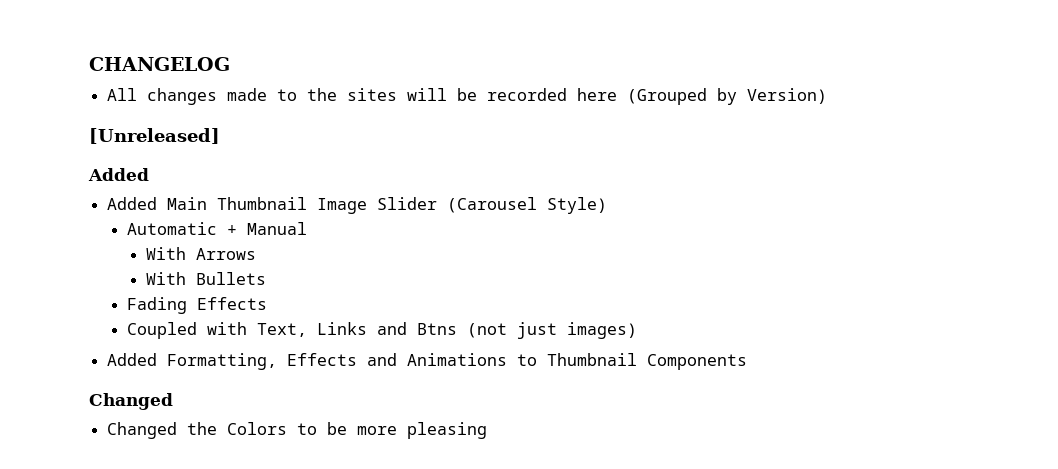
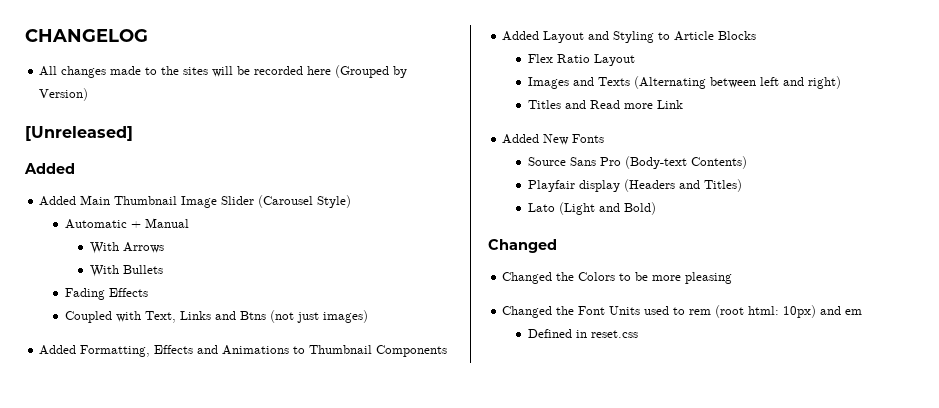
+ Added Layout and Styling to Article Blocks
+ Flex Ratio Layout
+ Images and Texts (Alternating between left and right)
+ Titles and Read more Link
+ Added New Fonts
+ Source Sans Pro (Body-text Contents)
+ Playfair display (Headers and Titles)
+ Lato (Light and Bold)
+ Changed the Font Units used to rem (root html: 10px) and em
+ Defined in reset.css

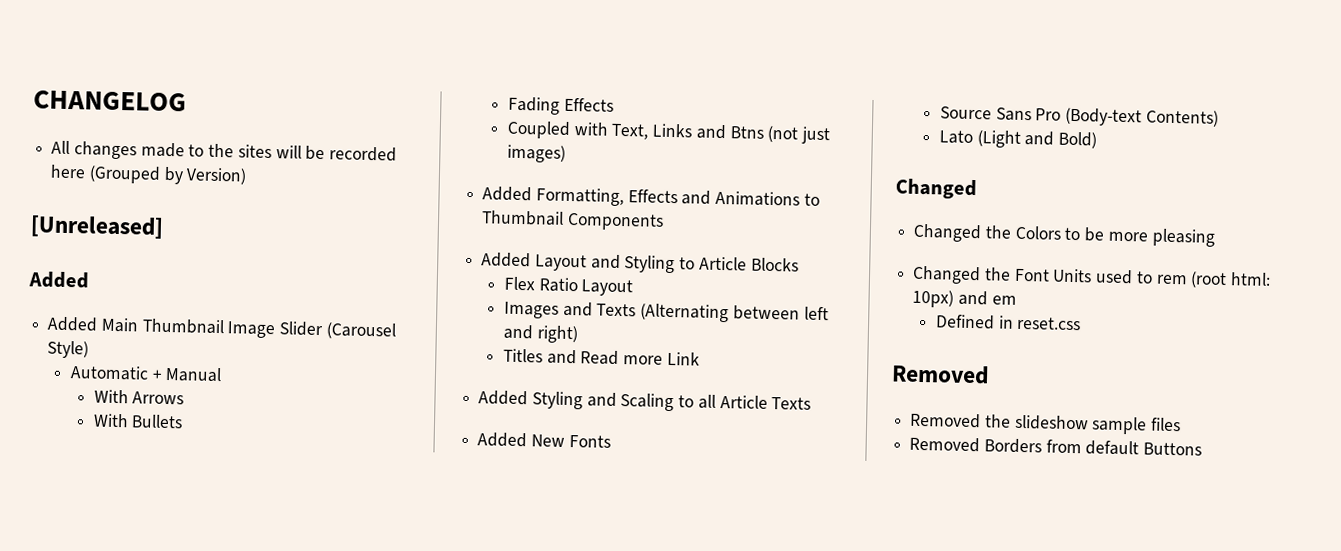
+ Added Styling and Scaling to all Article Texts
- Playfair display (Headers and Titles)
  Defined in reset.css
+ Removed
+ Removed the slideshow sample files
+ Removed Borders from default Buttons

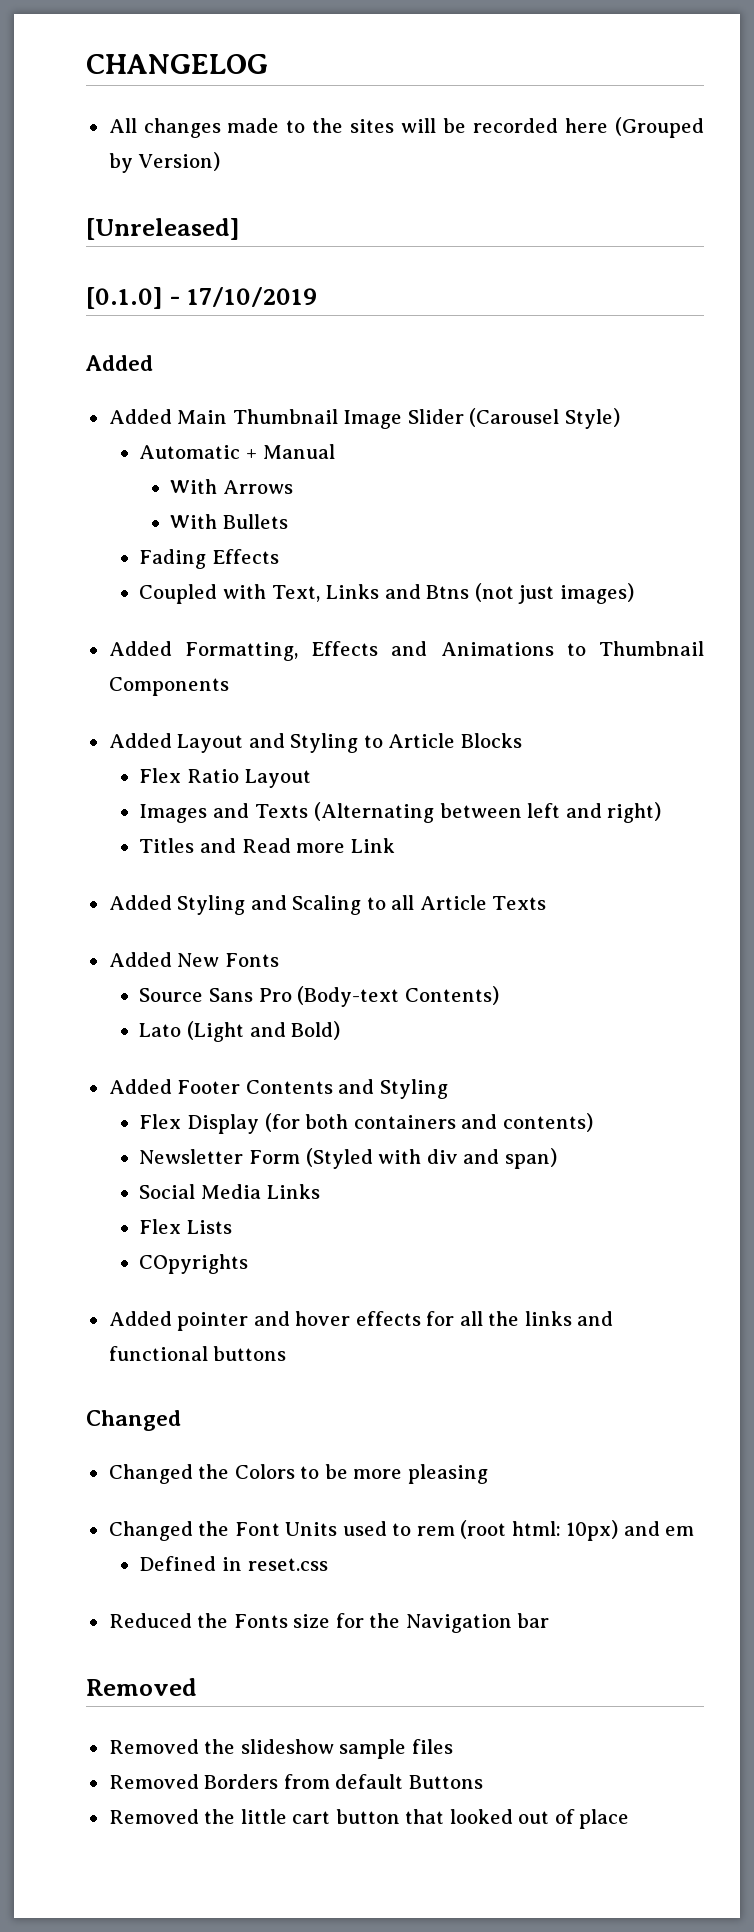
+ [0.1.0] - 17/10/2019
+ Added Footer Contents and Styling
+ Flex Display (for both containers and contents)
+ Newsletter Form (Styled with div and span)
+ Social Media Links
+ Flex Lists
+ COpyrights
+ Added pointer and hover effects for all the links and functional buttons
+ Reduced the Fonts size for the Navigation bar
+ Removed the little cart button that looked out of place

